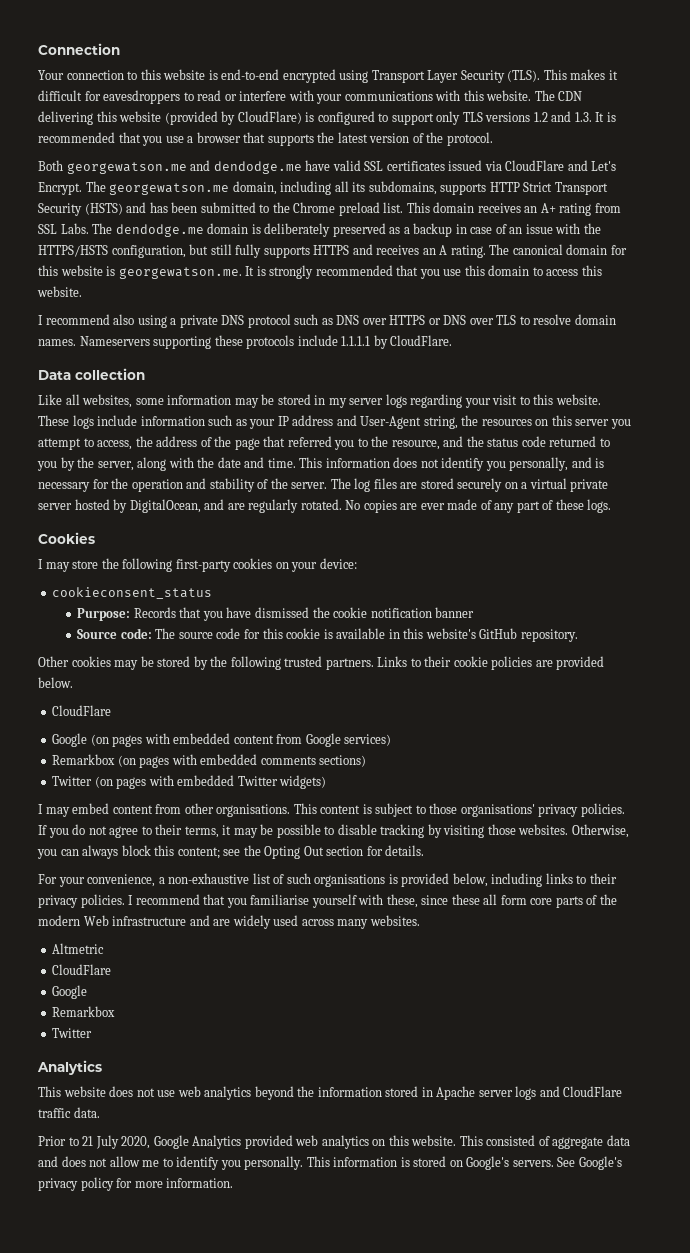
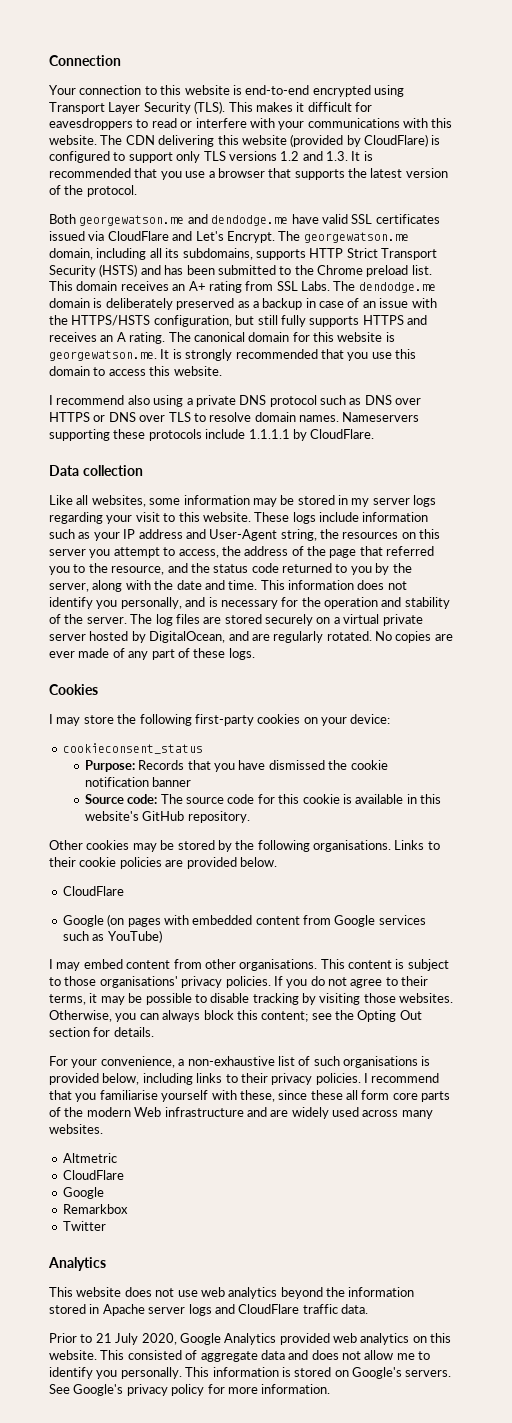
- Other cookies may be stored by the following trusted partners.
+ Other cookies may be stored by the following organisations.
- Google (on pages with embedded content from Google services)
- Remarkbox (on pages with embedded comments sections)
- Twitter (on pages with embedded Twitter widgets)
+ Google (on pages with embedded content from Google services such as YouTube)

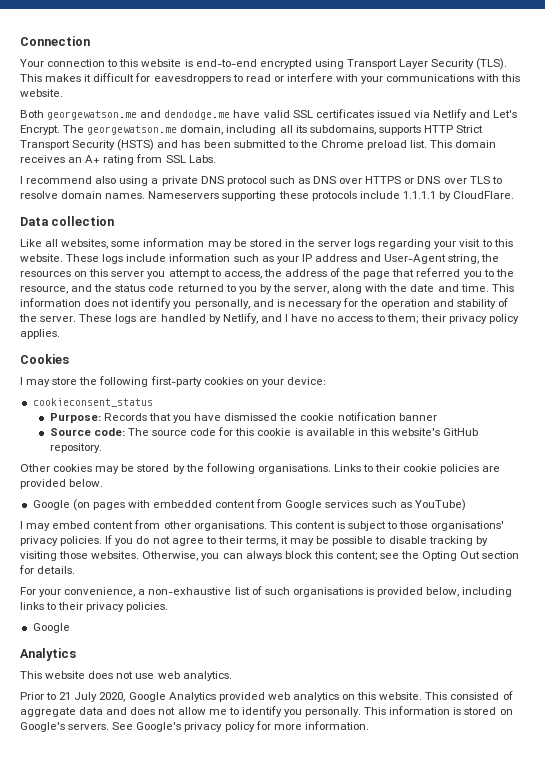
- The CDN delivering this website (provided by CloudFlare) is configured to support only TLS versions 1.2 and 1.3. It is recommended that you use a browser that supports the latest version of the protocol.
- Both georgewatson.me and dendodge.me have valid SSL certificates issued via CloudFlare and Let's Encrypt.
+ Both georgewatson.me and dendodge.me have valid SSL certificates issued via Netlify and Let's Encrypt.
- The dendodge.me domain is deliberately preserved as a backup in case of an issue with the HTTPS/HSTS configuration, but still fully supports HTTPS and receives an A rating. The canonical domain for this website is georgewatson.me. It is strongly recommended that you use this domain to access this website.
- Like all websites, some information may be stored in my server logs regarding your visit to this website.
+ Like all websites, some information may be stored in the server logs regarding your visit to this website.
- The log files are stored securely on a virtual private server hosted by DigitalOcean, and are regularly rotated. No copies are ever made of any part of these logs.
+ These logs are handled by Netlify, and I have no access to them; their privacy policy applies.
  Links to their cookie policies are provided below.
- CloudFlare
- For your convenience, a non-exhaustive list of such organisations is provided below, including links to their privacy policies. I recommend that you familiarise yourself with these, since these all form core parts of the modern Web infrastructure and are widely used across many websites.
- Altmetric
- CloudFlare
+ For your convenience, a non-exhaustive list of such organisations is provided below, including links to their privacy policies.
  Google
- Remarkbox
- Twitter
- This website does not use web analytics beyond the information stored in Apache server logs and CloudFlare traffic data.
+ This website does not use web analytics.

